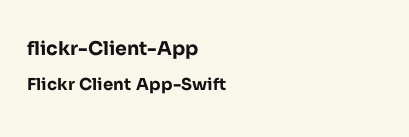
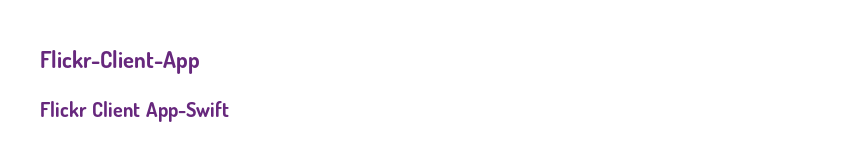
- flickr-Client-App
+ Flickr-Client-App

